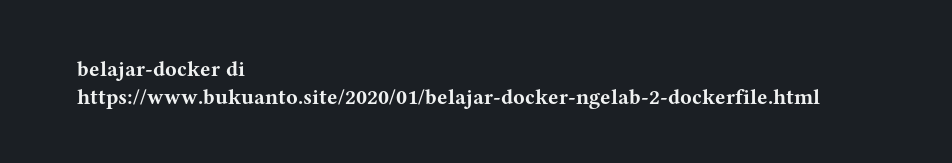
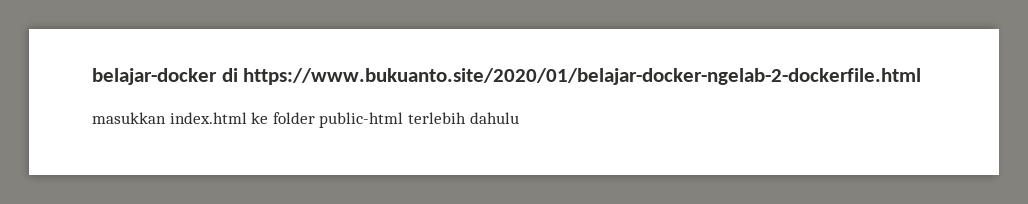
+ masukkan index.html ke folder public-html terlebih dahulu

